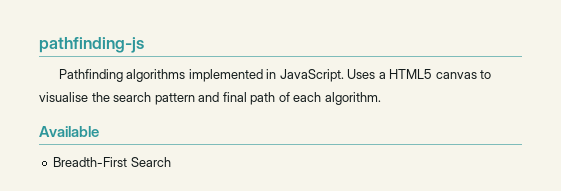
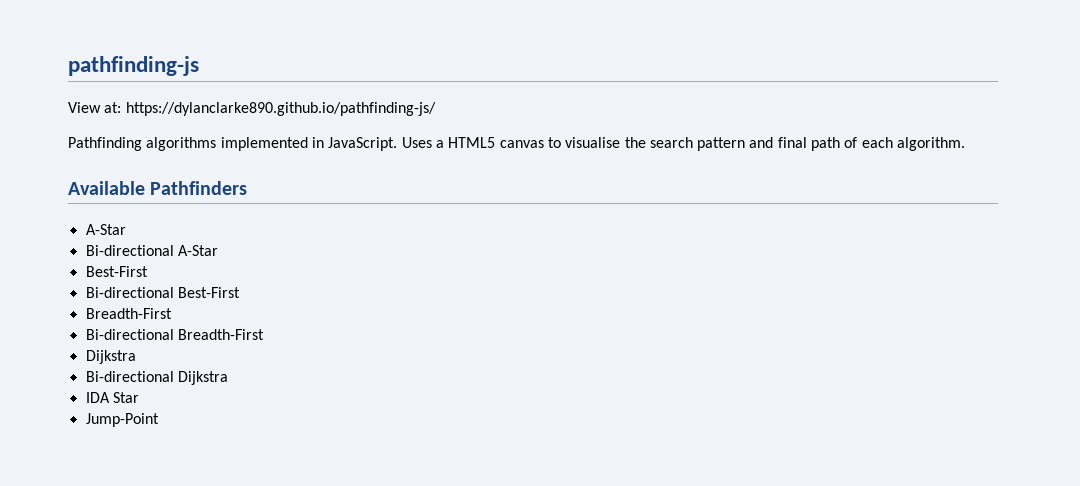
+ View at: https://dylanclarke890.github.io/pathfinding-js/
- Available
- Breadth-First Search
+ Available Pathfinders
+ A-Star
+ Bi-directional A-Star
+ Best-First
+ Bi-directional Best-First
+ Breadth-First
+ Bi-directional Breadth-First
+ Dijkstra
+ Bi-directional Dijkstra
+ IDA Star
+ Jump-Point

